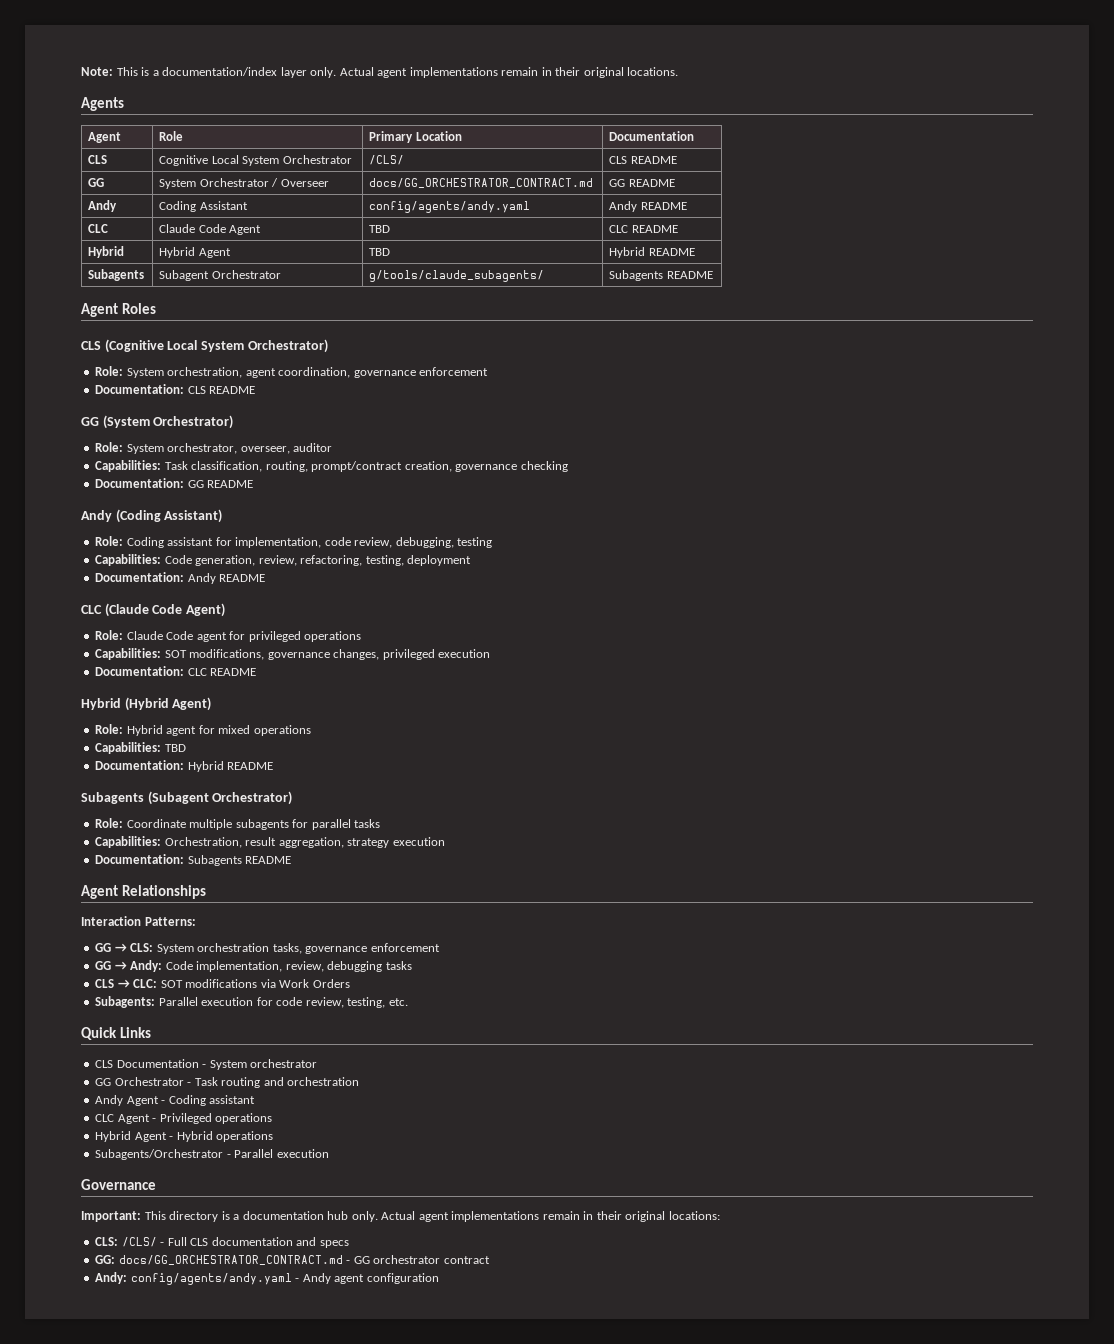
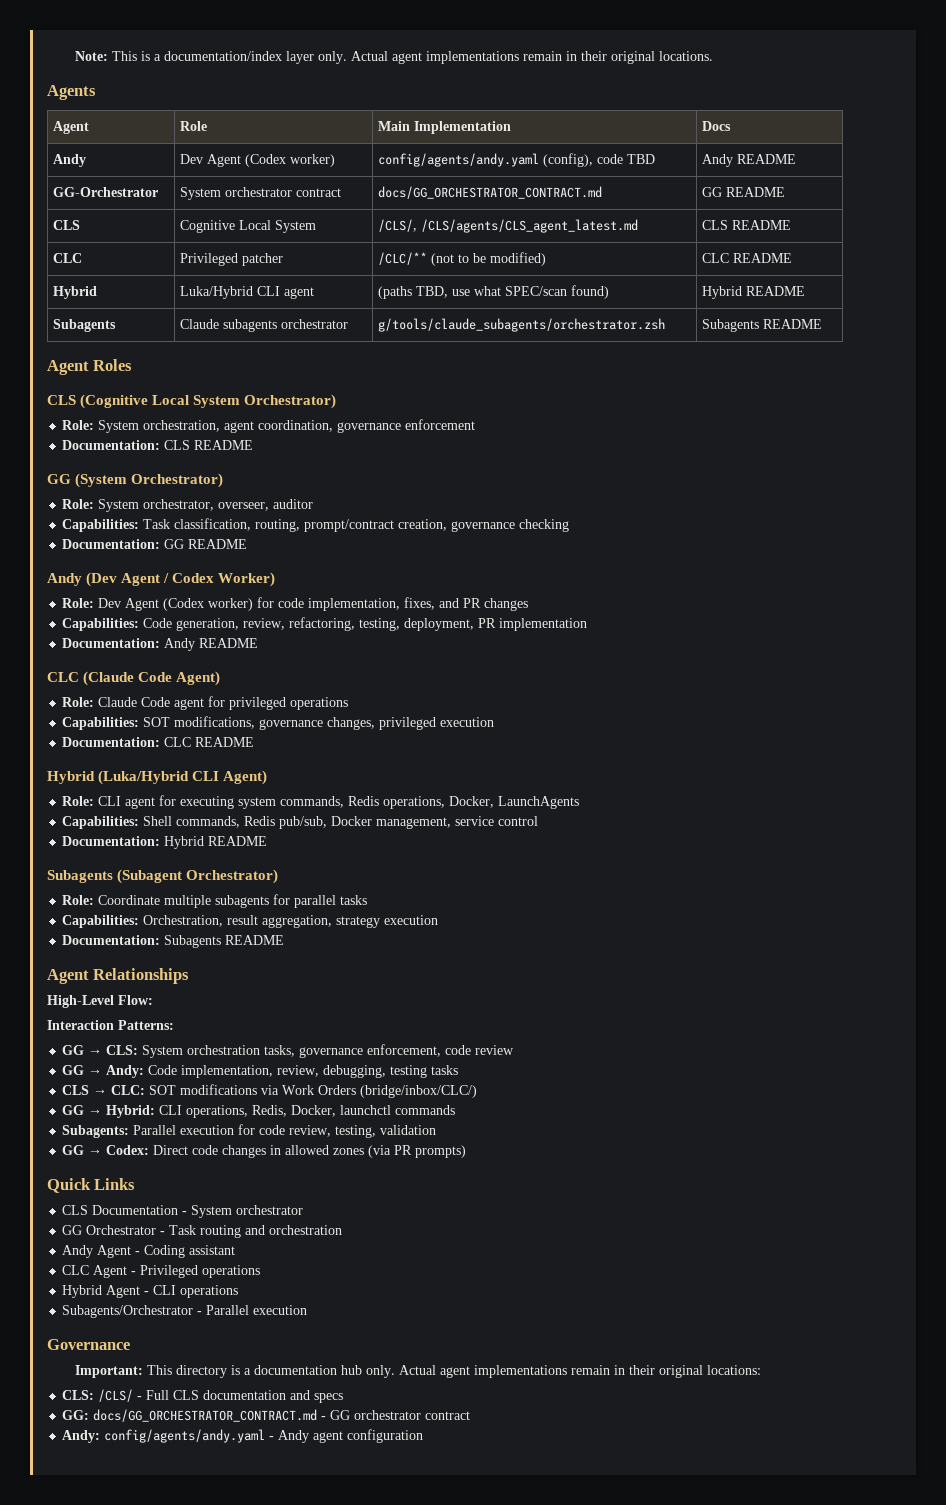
- Agent | Role | Primary Location | Documentation
+ Agent | Role | Main Implementation | Docs
+ Andy | Dev Agent (Codex worker) | config/agents/andy.yaml (config), code TBD | Andy README
+ GG-Orchestrator | System orchestrator contract | docs/GG_ORCHESTRATOR_CONTRACT.md | GG README
- CLS | Cognitive Local System Orchestrator | /CLS/ | CLS README
- GG | System Orchestrator / Overseer | docs/GG_ORCHESTRATOR_CONTRACT.md | GG README
- Andy | Coding Assistant | config/agents/andy.yaml | Andy README
- CLC | Claude Code Agent | TBD | CLC README
- Hybrid | Hybrid Agent | TBD | Hybrid README
+ CLS | Cognitive Local System | /CLS/, /CLS/agents/CLS_agent_latest.md | CLS README
+ CLC | Privileged patcher | /CLC/** (not to be modified) | CLC README
+ Hybrid | Luka/Hybrid CLI agent | (paths TBD, use what SPEC/scan found) | Hybrid README
- Subagents | Subagent Orchestrator | g/tools/claude_subagents/ | Subagents README
+ Subagents | Claude subagents orchestrator | g/tools/claude_subagents/orchestrator.zsh | Subagents README
- Andy (Coding Assistant)
- Role: Coding assistant for implementation, code review, debugging, testing
+ Andy (Dev Agent / Codex Worker)
+ Role: Dev Agent (Codex worker) for code implementation, fixes, and PR changes
- Capabilities: Code generation, review, refactoring, testing, deployment
+ Capabilities: Code generation, review, refactoring, testing, deployment, PR implementation
- Hybrid (Hybrid Agent)
- Role: Hybrid agent for mixed operations
- Capabilities: TBD
+ Hybrid (Luka/Hybrid CLI Agent)
+ Role: CLI agent for executing system commands, Redis operations, Docker, LaunchAgents
+ Capabilities: Shell commands, Redis pub/sub, Docker management, service control
+ High-Level Flow:
- GG → CLS: System orchestration tasks, governance enforcement
+ GG → CLS: System orchestration tasks, governance enforcement, code review
- GG → Andy: Code implementation, review, debugging tasks
+ GG → Andy: Code implementation, review, debugging, testing tasks
- CLS → CLC: SOT modifications via Work Orders
+ CLS → CLC: SOT modifications via Work Orders (bridge/inbox/CLC/)
+ GG → Hybrid: CLI operations, Redis, Docker, launchctl commands
- Subagents: Parallel execution for code review, testing, etc.
+ Subagents: Parallel execution for code review, testing, validation
+ GG → Codex: Direct code changes in allowed zones (via PR prompts)
- Hybrid Agent - Hybrid operations
+ Hybrid Agent - CLI operations

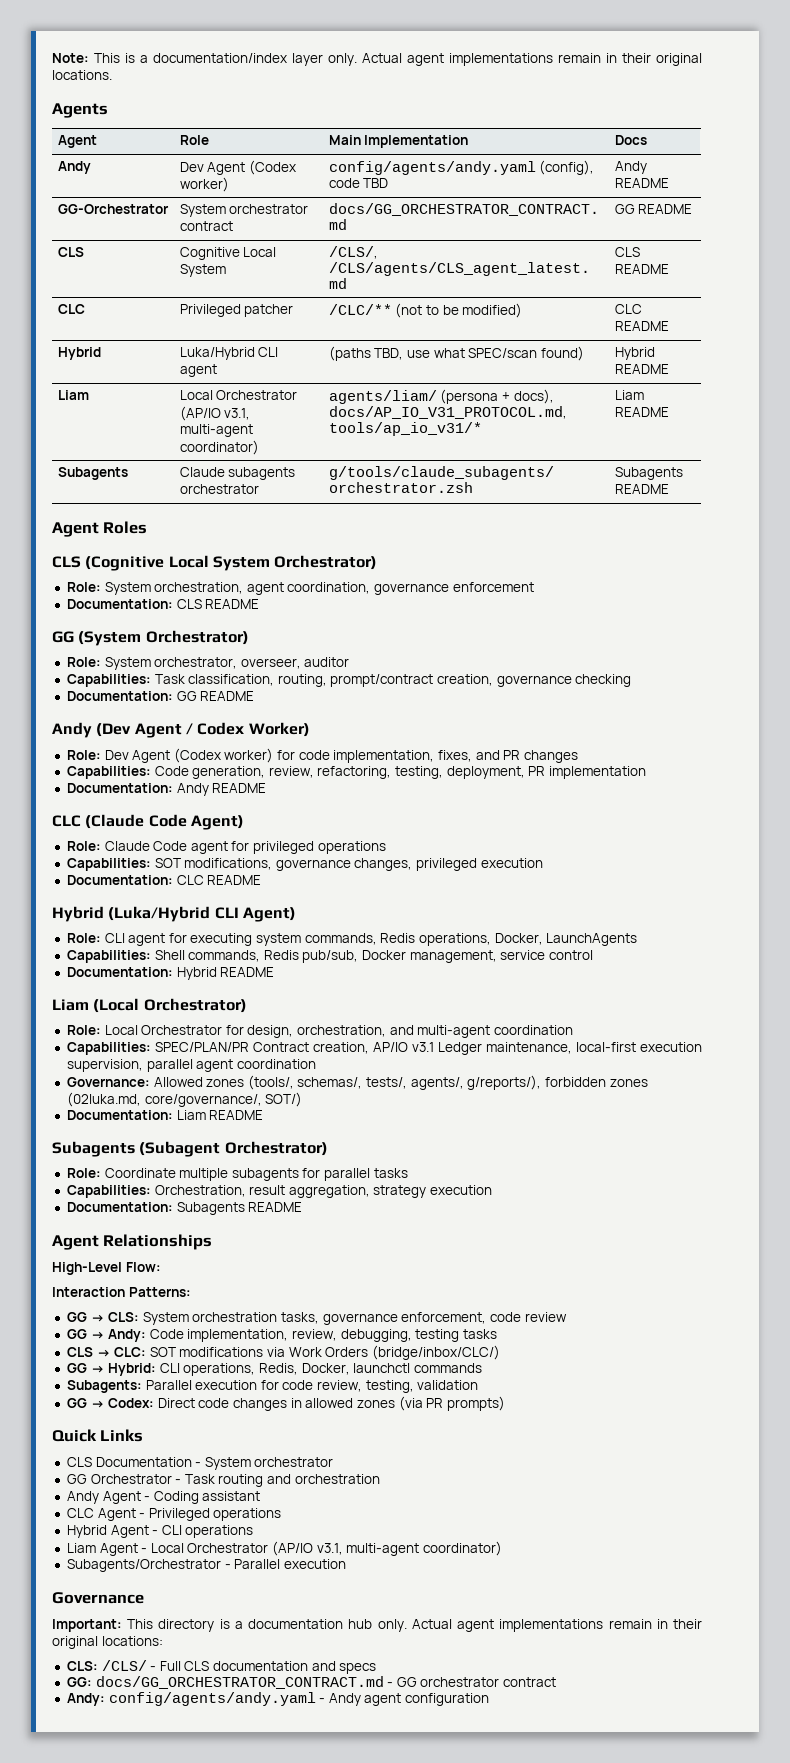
+ Liam | Local Orchestrator (AP/IO v3.1, multi-agent coordinator) | agents/liam/ (persona + docs), docs/AP_IO_V31_PROTOCOL.md, tools/ap_io_v31/* | Liam README
+ Liam (Local Orchestrator)
+ Role: Local Orchestrator for design, orchestration, and multi-agent coordination
+ Capabilities: SPEC/PLAN/PR Contract creation, AP/IO v3.1 Ledger maintenance, local-first execution supervision, parallel agent coordination
+ Governance: Allowed zones (tools/, schemas/, tests/, agents/, g/reports/), forbidden zones (02luka.md, core/governance/, SOT/)
+ Documentation: Liam README
+ Liam Agent - Local Orchestrator (AP/IO v3.1, multi-agent coordinator)

